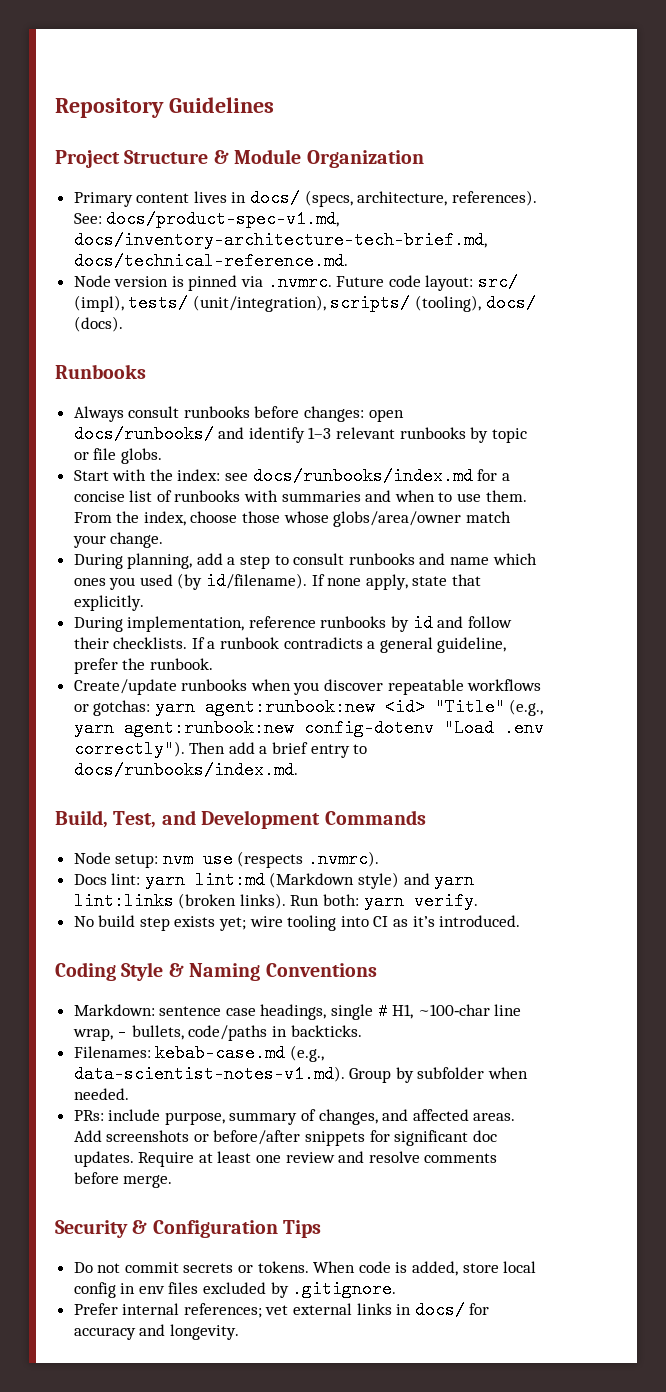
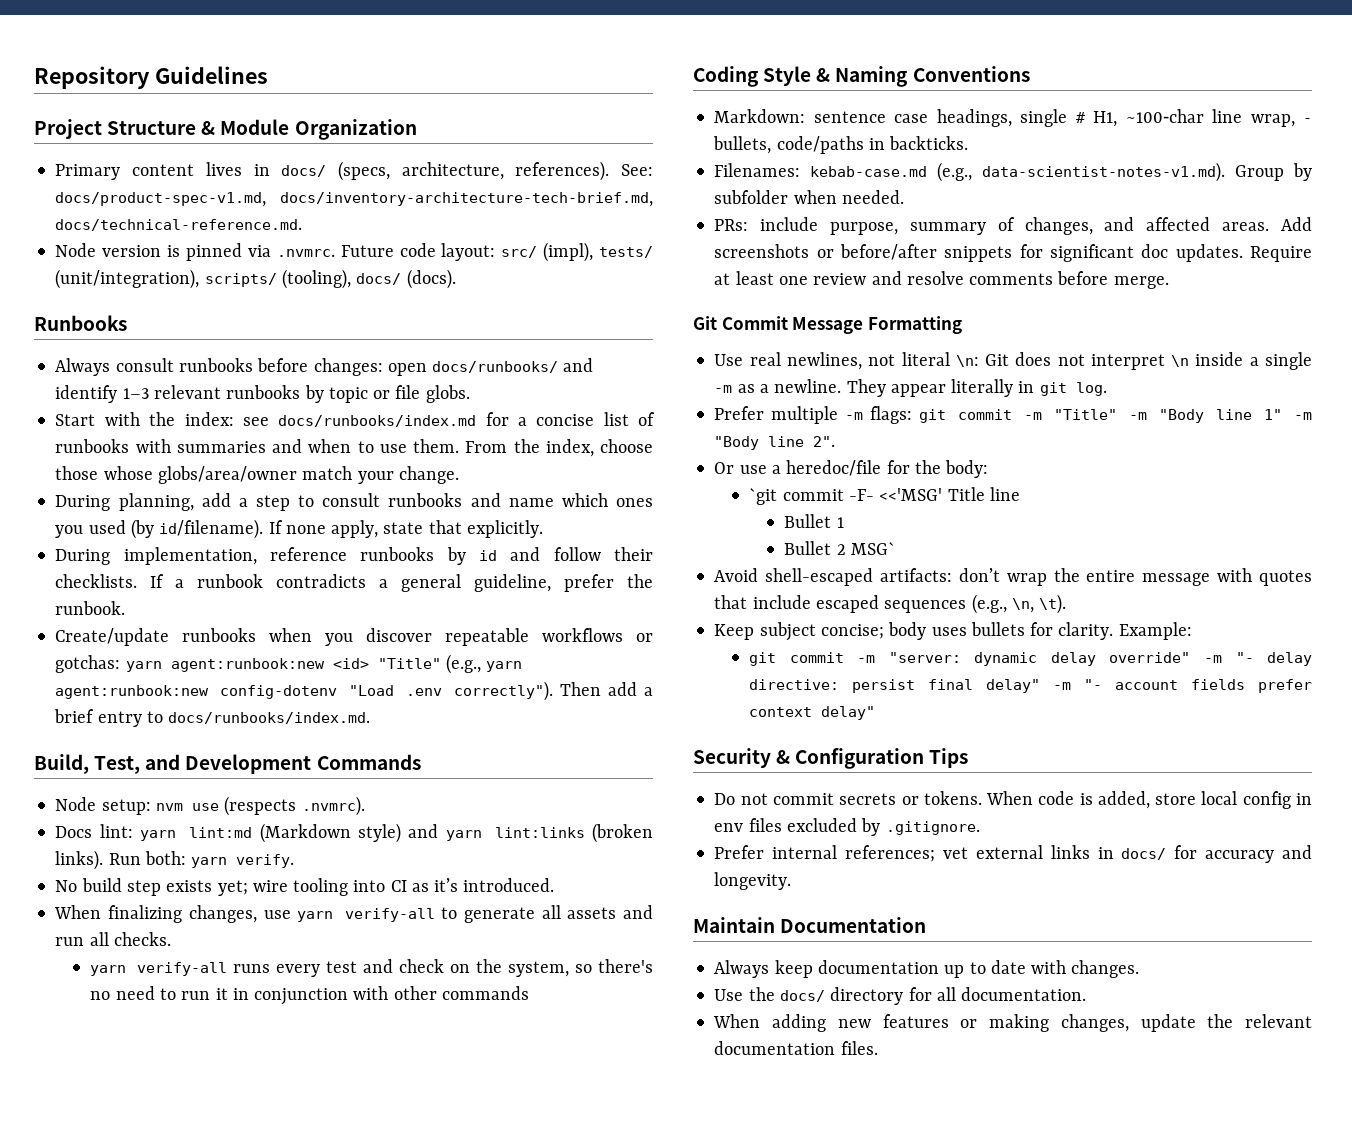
+ When finalizing changes, use yarn verify-all to generate all assets and run all checks.
+ yarn verify-all runs every test and check on the system, so there's no need to run it in conjunction with other commands
+ Git Commit Message Formatting
+ Use real newlines, not literal \n: Git does not interpret \n inside a single -m as a newline. They appear literally in git log.
+ Prefer multiple -m flags: git commit -m "Title" -m "Body line 1" -m "Body line 2".
+ Or use a heredoc/file for the body:
+ `git commit -F- <<'MSG' Title line
+ Bullet 1
+ Bullet 2 MSG`
+ Avoid shell-escaped artifacts: don’t wrap the entire message with quotes that include escaped sequences (e.g., \n, \t).
+ Keep subject concise; body uses bullets for clarity. Example:
+ git commit -m "server: dynamic delay override" -m "- delay directive: persist final delay" -m "- account fields prefer context delay"
+ Maintain Documentation
+ Always keep documentation up to date with changes.
+ Use the docs/ directory for all documentation.
+ When adding new features or making changes, update the relevant documentation files.

